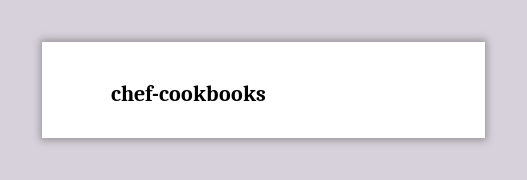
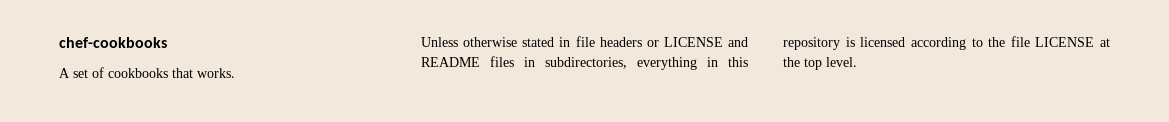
+ A set of cookbooks that works.
+ Unless otherwise stated in file headers or LICENSE and README files in subdirectories, everything in this repository is licensed according to the file LICENSE at the top level.

